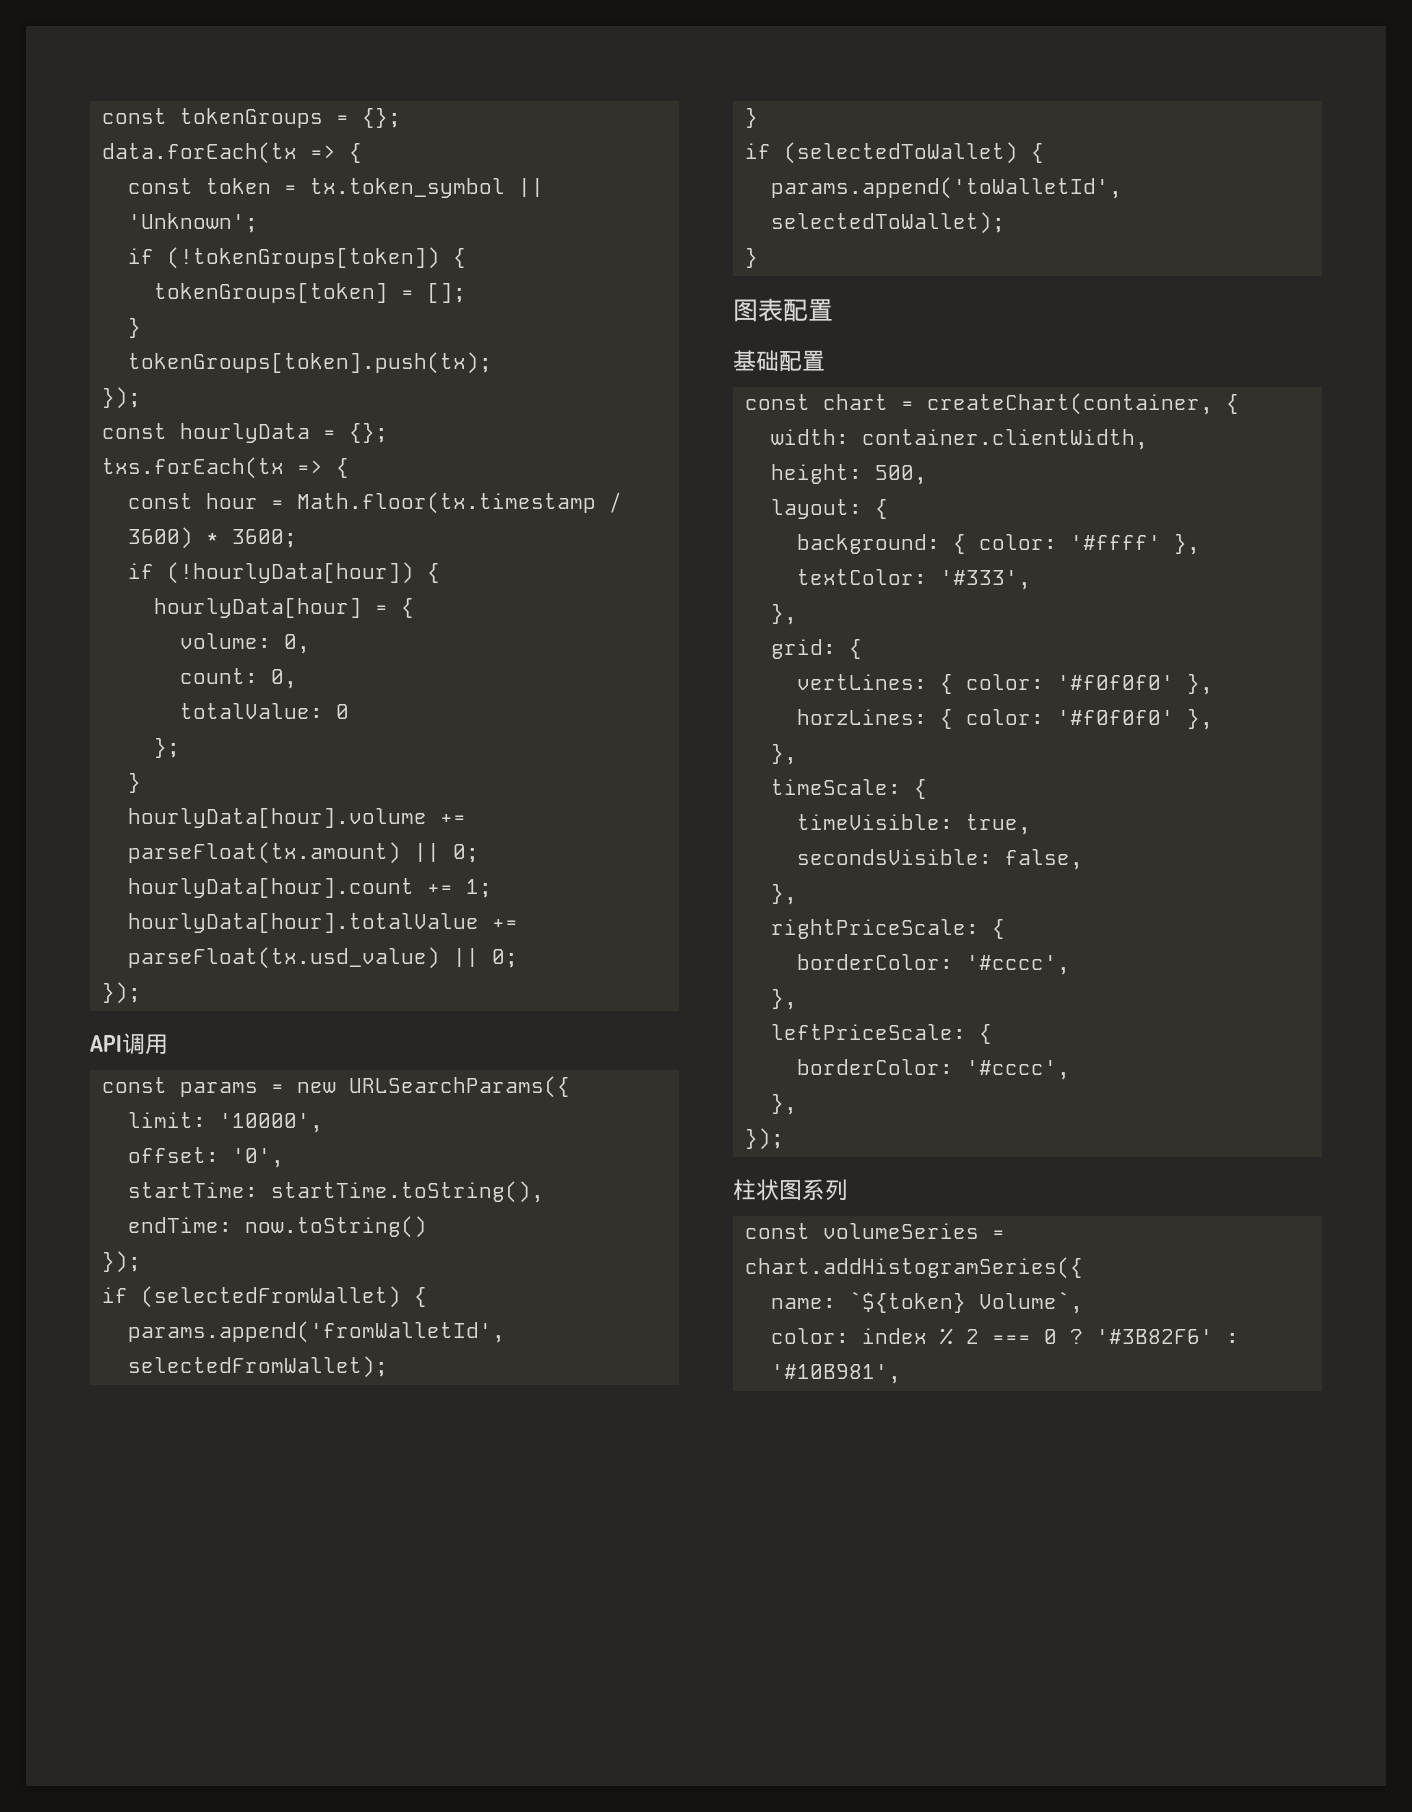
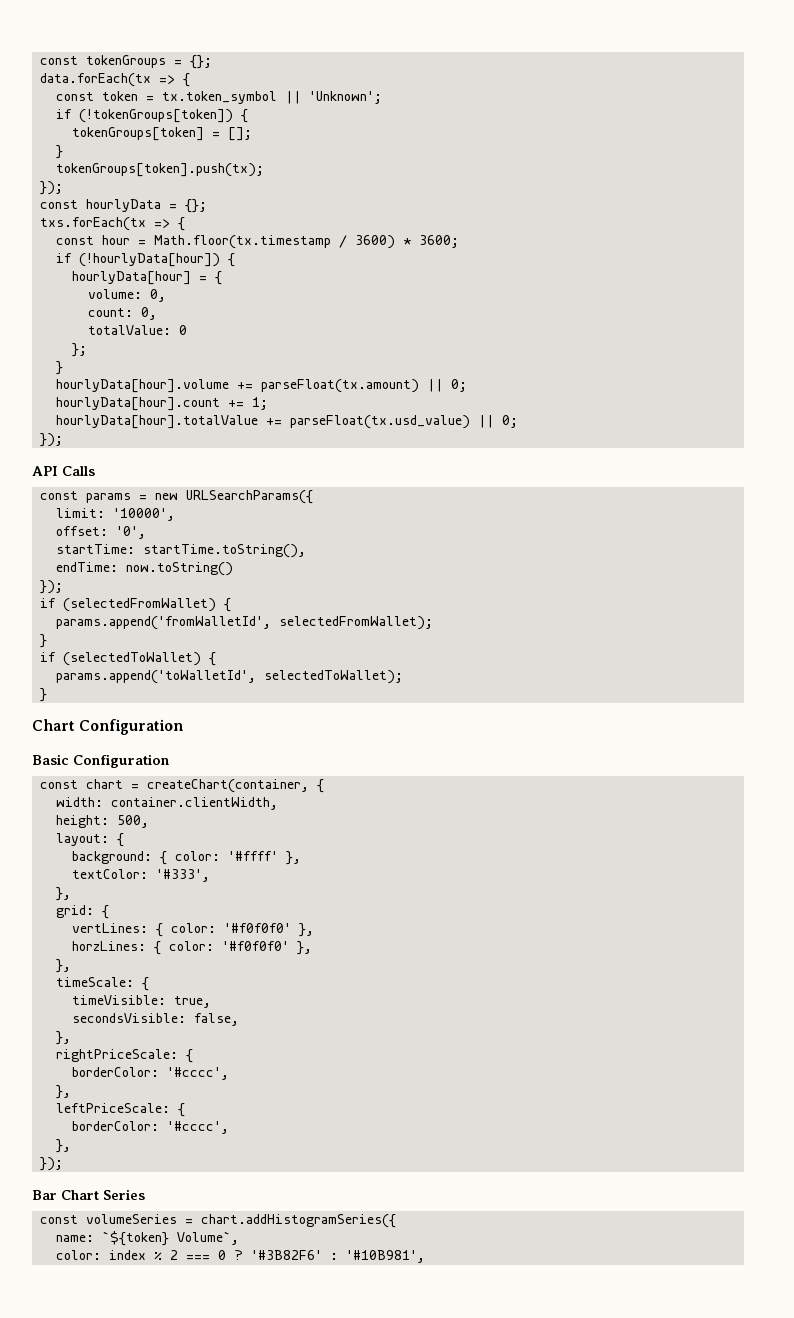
- API调用
+ API Calls
- 图表配置
- 基础配置
+ Chart Configuration
+ Basic Configuration
- 柱状图系列
+ Bar Chart Series

